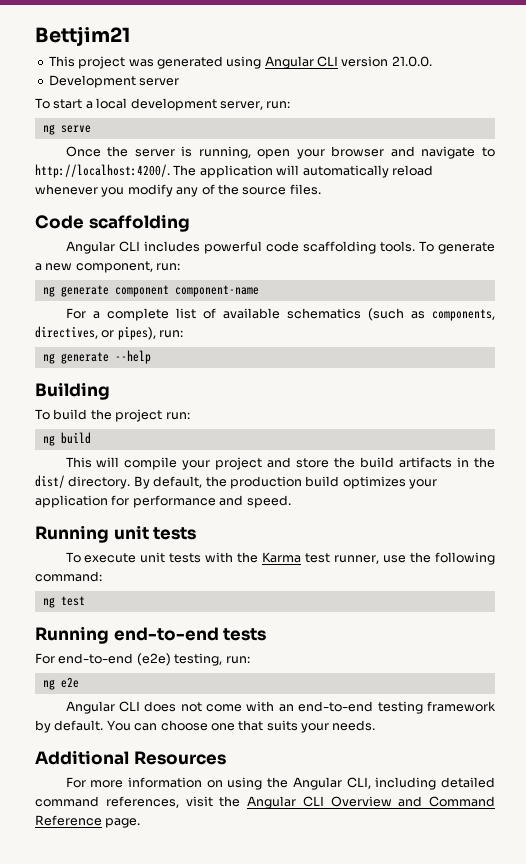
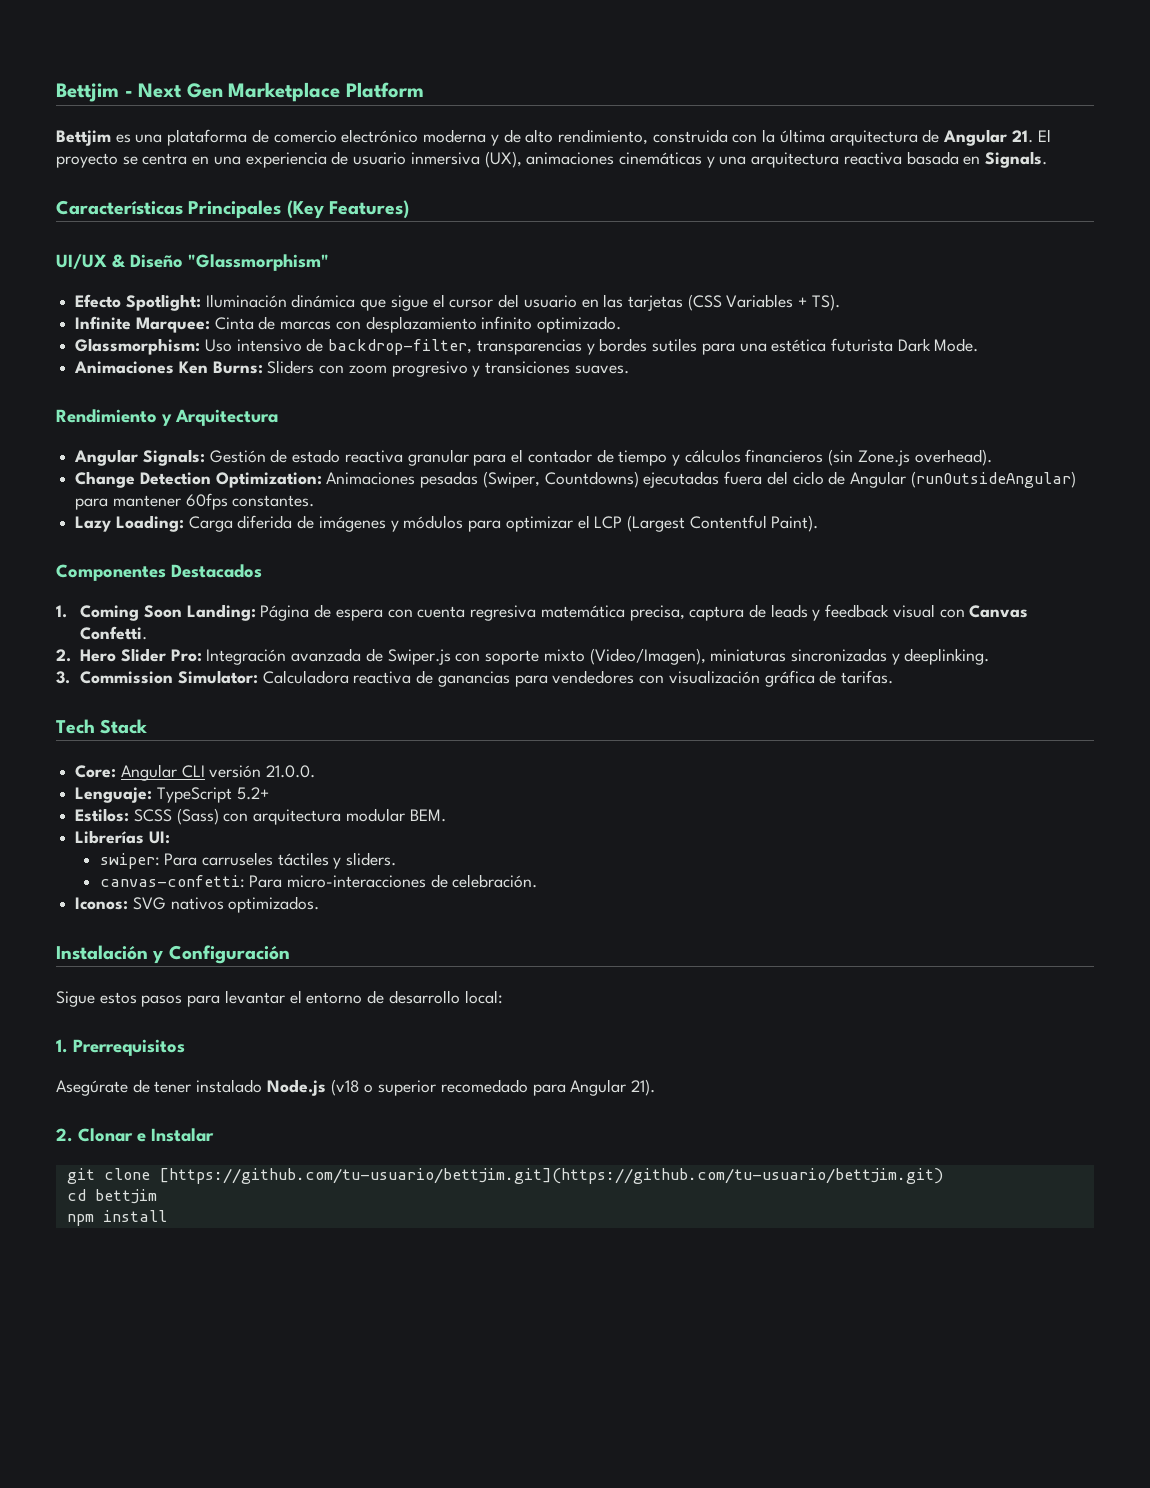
- Bettjim21
- This project was generated using Angular CLI version 21.0.0.
+ Bettjim - Next Gen Marketplace Platform
+ Bettjim es una plataforma de comercio electrónico moderna y de alto rendimiento, construida con la última arquitectura de Angular 21. El proyecto se centra en una experiencia de usuario inmersiva (UX), animaciones cinemáticas y una arquitectura reactiva basada en Signals.
+ Características Principales (Key Features)
+ UI/UX & Diseño "Glassmorphism"
+ Efecto Spotlight: Iluminación dinámica que sigue el cursor del usuario en las tarjetas (CSS Variables + TS).
+ Infinite Marquee: Cinta de marcas con desplazamiento infinito optimizado.
+ Glassmorphism: Uso intensivo de backdrop-filter, transparencias y bordes sutiles para una estética futurista Dark Mode.
+ Animaciones Ken Burns: Sliders con zoom progresivo y transiciones suaves.
+ Rendimiento y Arquitectura
+ Angular Signals: Gestión de estado reactiva granular para el contador de tiempo y cálculos financieros (sin Zone.js overhead).
+ Change Detection Optimization: Animaciones pesadas (Swiper, Countdowns) ejecutadas fuera del ciclo de Angular (runOutsideAngular) para mantener 60fps constantes.
+ Lazy Loading: Carga diferida de imágenes y módulos para optimizar el LCP (Largest Contentful Paint).
+ Componentes Destacados
+ 1. Coming Soon Landing: Página de espera con cuenta regresiva matemática precisa, captura de leads y feedback visual con Canvas Confetti.
+ 2. Hero Slider Pro: Integración avanzada de Swiper.js con soporte mixto (Video/Imagen), miniaturas sincronizadas y deeplinking.
+ 3. Commission Simulator: Calculadora reactiva de ganancias para vendedores con visualización gráfica de tarifas.
+ Tech Stack
+ Core: Angular CLI versión 21.0.0.
- Development server
- To start a local development server, run:
- ng serve
- Once the server is running, open your browser and navigate to http://localhost:4200/. The application will automatically reload whenever you modify any of the source files.
- Code scaffolding
- Angular CLI includes powerful code scaffolding tools. To generate a new component, run:
- ng generate component component-name
- For a complete list of available schematics (such as components, directives, or pipes), run:
- ng generate --help
- Building
- To build the project run:
- ng build
- This will compile your project and store the build artifacts in the dist/ directory. By default, the production build optimizes your application for performance and speed.
- Running unit tests
- To execute unit tests with the Karma test runner, use the following command:
- ng test
- Running end-to-end tests
- For end-to-end (e2e) testing, run:
- ng e2e
- Angular CLI does not come with an end-to-end testing framework by default. You can choose one that suits your needs.
- Additional Resources
- For more information on using the Angular CLI, including detailed command references, visit the Angular CLI Overview and Command Reference page.
+ Lenguaje: TypeScript 5.2+
+ Estilos: SCSS (Sass) con arquitectura modular BEM.
+ Librerías UI:
+ swiper: Para carruseles táctiles y sliders.
+ canvas-confetti: Para micro-interacciones de celebración.
+ Iconos: SVG nativos optimizados.
+ Instalación y Configuración
+ Sigue estos pasos para levantar el entorno de desarrollo local:
+ 1. Prerrequisitos
+ Asegúrate de tener instalado Node.js (v18 o superior recomedado para Angular 21).
+ 2. Clonar e Instalar
+ git clone [https://github.com/tu-usuario/bettjim.git](https://github.com/tu-usuario/bettjim.git)
+ cd bettjim
+ npm install

